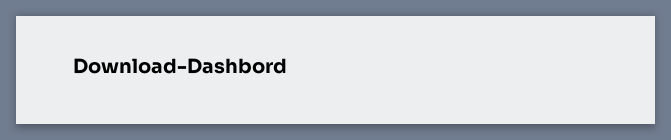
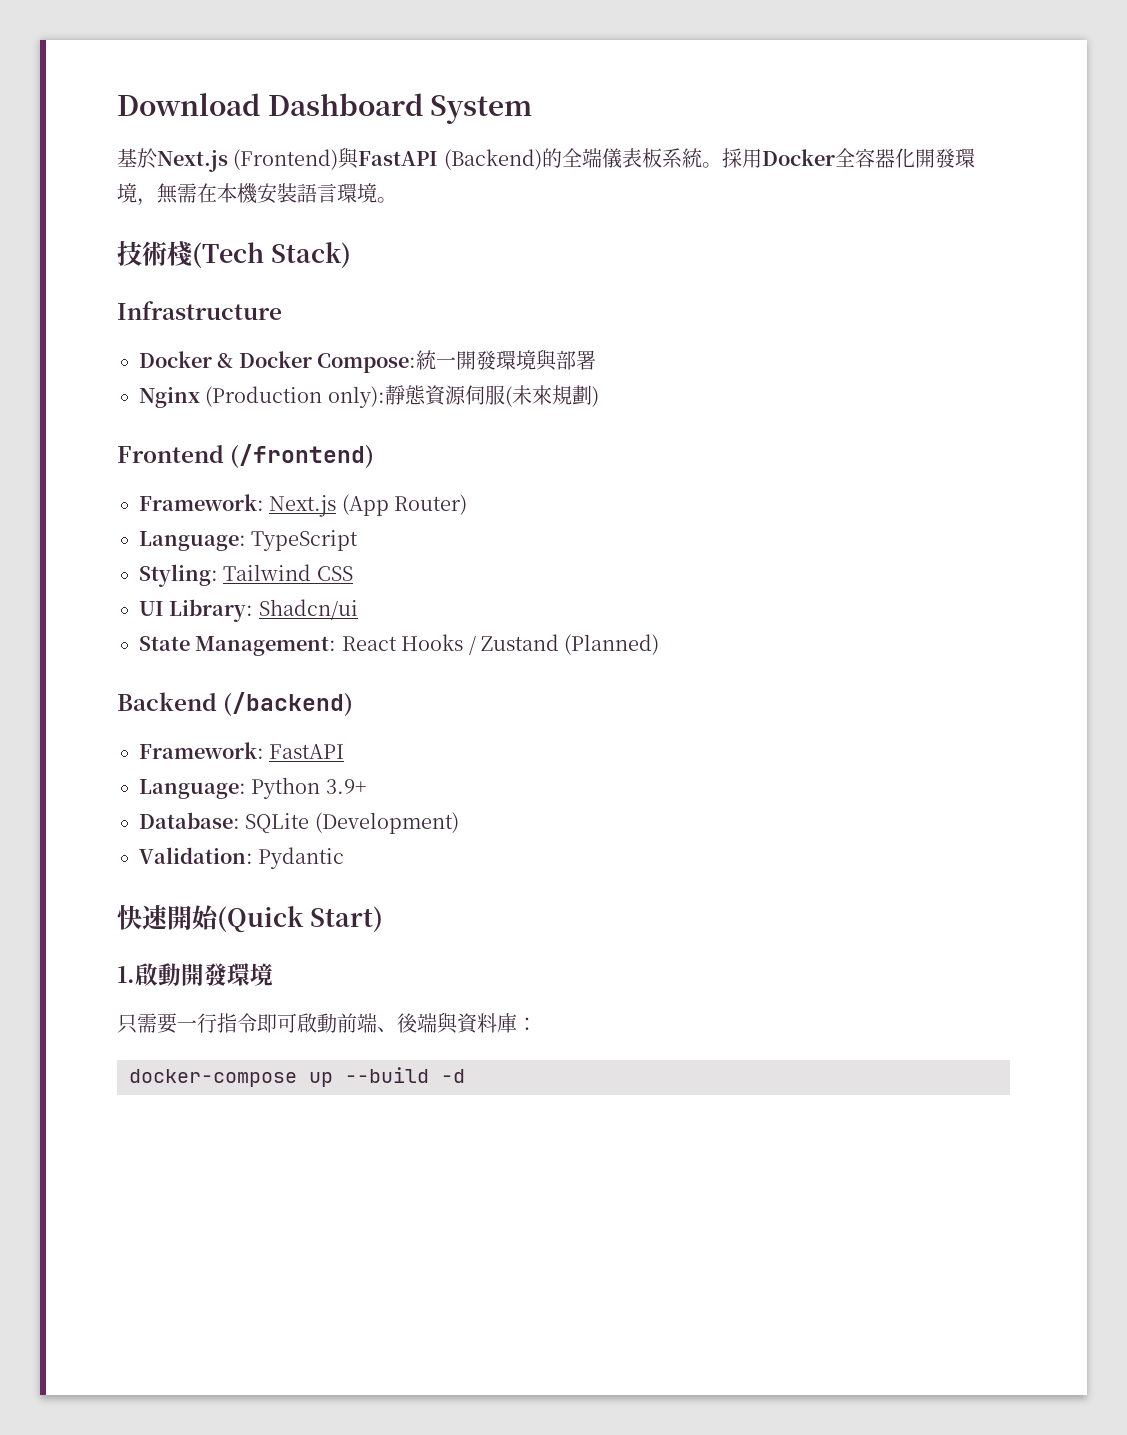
- Download-Dashbord
+ Download Dashboard System
+ 基於Next.js (Frontend)與FastAPI (Backend)的全端儀表板系統。採用Docker全容器化開發環境，無需在本機安裝語言環境。
+ 技術棧(Tech Stack)
+ Infrastructure
+ Docker & Docker Compose:統一開發環境與部署
+ Nginx (Production only):靜態資源伺服(未來規劃)
+ Frontend (/frontend)
+ Framework: Next.js (App Router)
+ Language: TypeScript
+ Styling: Tailwind CSS
+ UI Library: Shadcn/ui
+ State Management: React Hooks / Zustand (Planned)
+ Backend (/backend)
+ Framework: FastAPI
+ Language: Python 3.9+
+ Database: SQLite (Development)
+ Validation: Pydantic
+ 快速開始(Quick Start)
+ 1.啟動開發環境
+ 只需要一行指令即可啟動前端、後端與資料庫：
+ docker-compose up --build -d

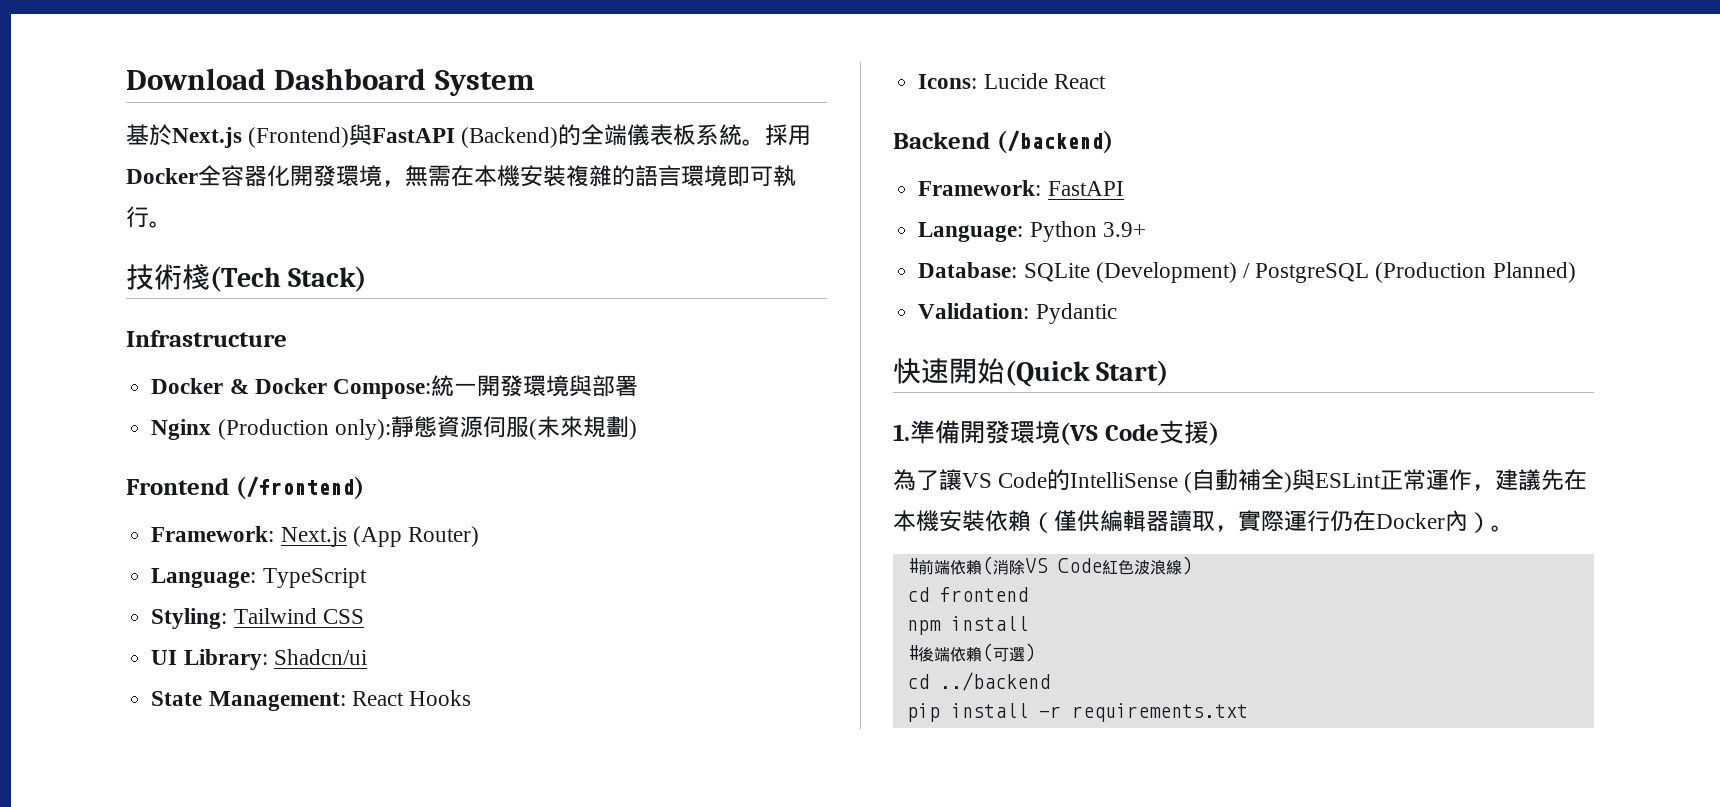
- 採用Docker全容器化開發環境，無需在本機安裝語言環境。
+ 採用Docker全容器化開發環境，無需在本機安裝複雜的語言環境即可執行。
- State Management: React Hooks / Zustand (Planned)
+ State Management: React Hooks
+ Icons: Lucide React
- Database: SQLite (Development)
+ Database: SQLite (Development) / PostgreSQL (Production Planned)
- 1.啟動開發環境
- 只需要一行指令即可啟動前端、後端與資料庫：
- docker-compose up --build -d
+ 1.準備開發環境(VS Code支援)
+ 為了讓VS Code的IntelliSense (自動補全)與ESLint正常運作，建議先在本機安裝依賴（僅供編輯器讀取，實際運行仍在Docker內）。
+ #前端依賴(消除VS Code紅色波浪線)
+ cd frontend
+ npm install
+ #後端依賴(可選)
+ cd ../backend
+ pip install -r requirements.txt

